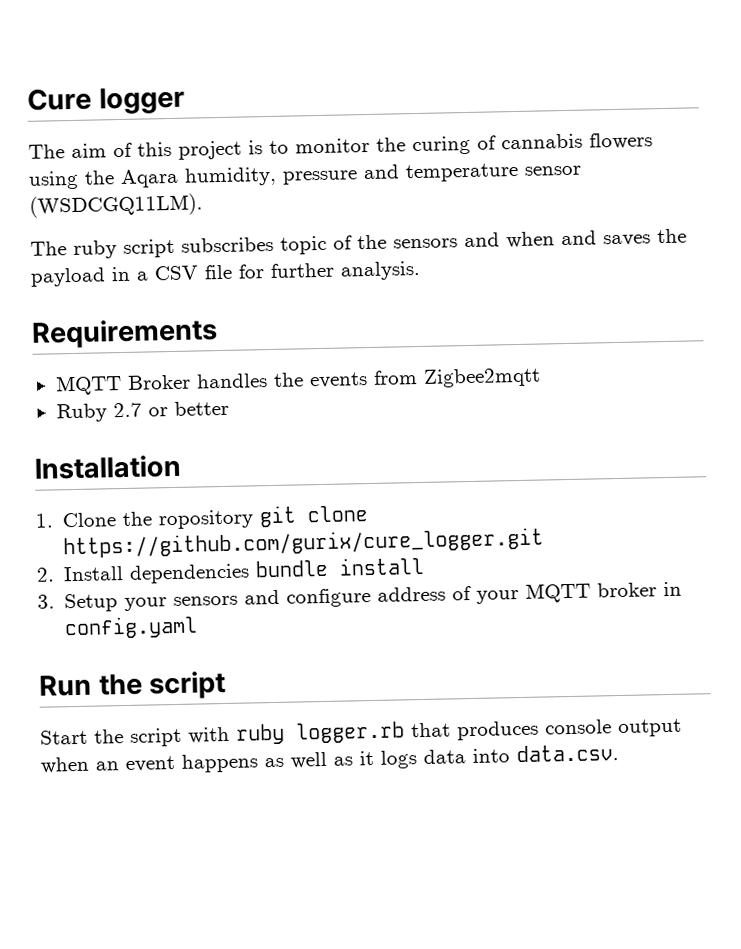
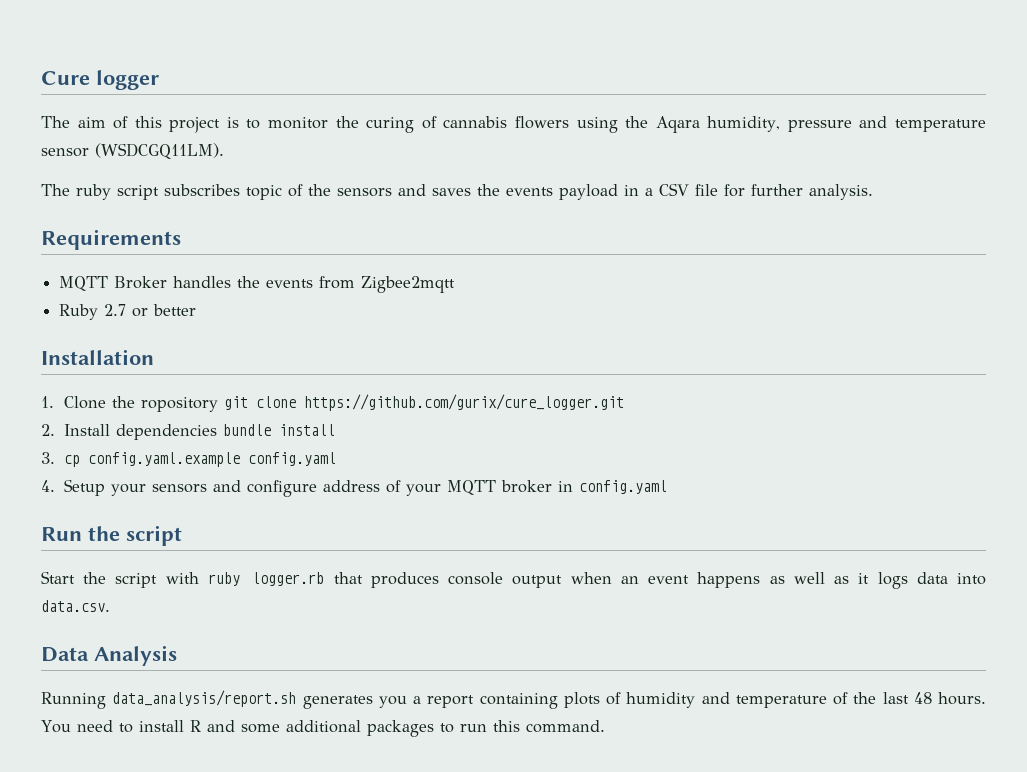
- The ruby script subscribes topic of the sensors and when and saves the payload in a CSV file for further analysis.
+ The ruby script subscribes topic of the sensors and saves the events payload in a CSV file for further analysis.
- 3. Setup your sensors and configure address of your MQTT broker in config.yaml
+ 3. cp config.yaml.example config.yaml
+ 4. Setup your sensors and configure address of your MQTT broker in config.yaml
+ Data Analysis
+ Running data_analysis/report.sh generates you a report containing plots of humidity and temperature of the last 48 hours. You need to install R and some additional packages to run this command.

